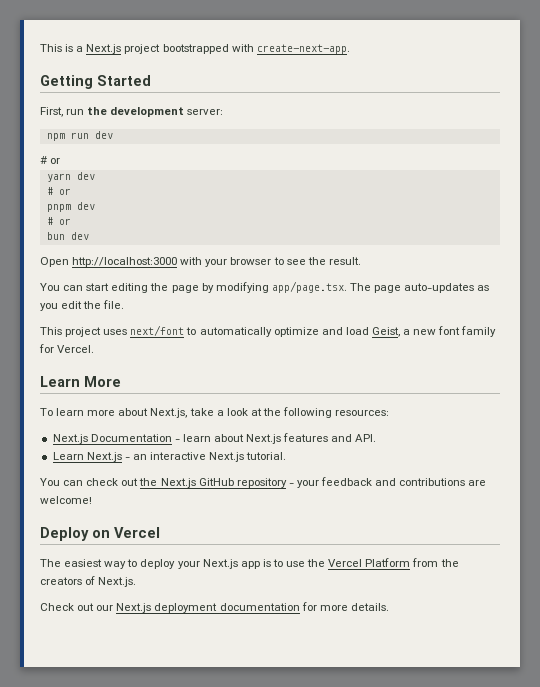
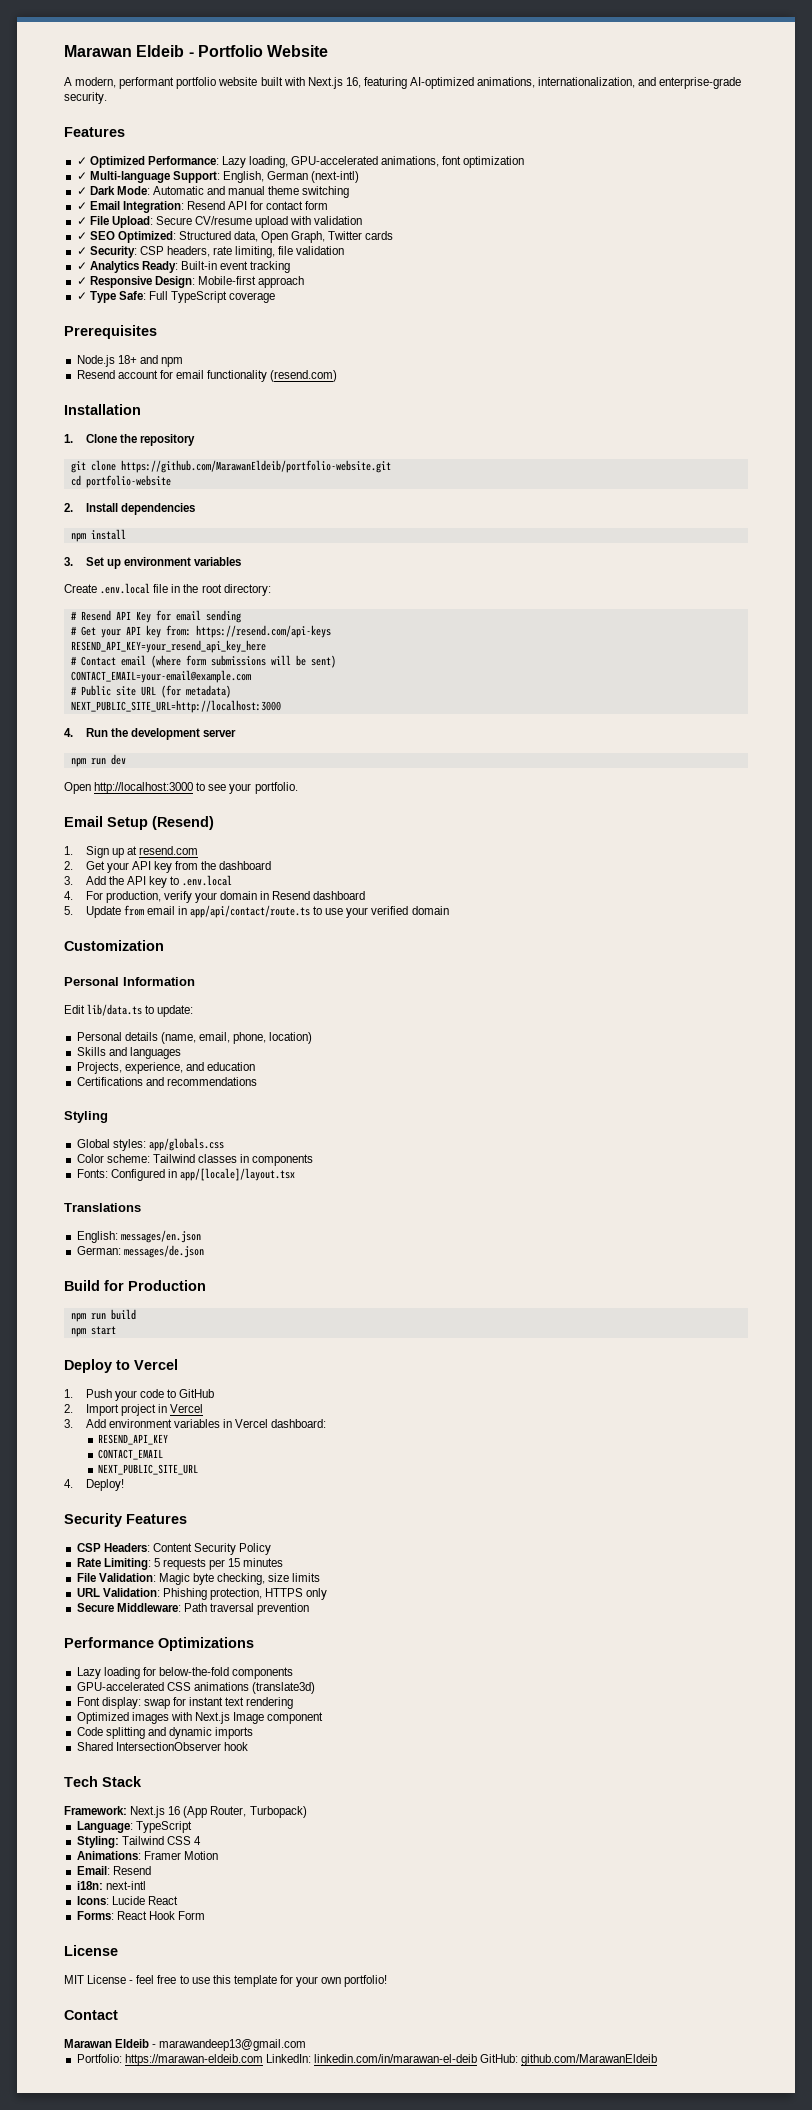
- This is a Next.js project bootstrapped with create-next-app.
- Getting Started
- First, run the development server:
+ Marawan Eldeib - Portfolio Website
+ A modern, performant portfolio website built with Next.js 16, featuring AI-optimized animations, internationalization, and enterprise-grade security.
+ Features
+ ✓ Optimized Performance: Lazy loading, GPU-accelerated animations, font optimization
+ ✓ Multi-language Support: English, German (next-intl)
+ ✓ Dark Mode: Automatic and manual theme switching
+ ✓ Email Integration: Resend API for contact form
+ ✓ File Upload: Secure CV/resume upload with validation
+ ✓ SEO Optimized: Structured data, Open Graph, Twitter cards
+ ✓ Security: CSP headers, rate limiting, file validation
+ ✓ Analytics Ready: Built-in event tracking
+ ✓ Responsive Design: Mobile-first approach
+ ✓ Type Safe: Full TypeScript coverage
+ Prerequisites
+ Node.js 18+ and npm
+ Resend account for email functionality (resend.com)
+ Installation
+ 1. Clone the repository
+ git clone https://github.com/MarawanEldeib/portfolio-website.git
+ cd portfolio-website
+ 2. Install dependencies
+ npm install
+ 3. Set up environment variables
+ Create .env.local file in the root directory:
+ # Resend API Key for email sending
+ # Get your API key from: https://resend.com/api-keys
+ RESEND_API_KEY=your_resend_api_key_here
+ # Contact email (where form submissions will be sent)
+ CONTACT_EMAIL=your-email@example.com
+ # Public site URL (for metadata)
+ NEXT_PUBLIC_SITE_URL=http://localhost:3000
+ 4. Run the development server
  npm run dev
- # or
- yarn dev
- # or
- pnpm dev
- # or
- bun dev
- Open http://localhost:3000 with your browser to see the result.
- You can start editing the page by modifying app/page.tsx. The page auto-updates as you edit the file.
- This project uses next/font to automatically optimize and load Geist, a new font family for Vercel.
- Learn More
- To learn more about Next.js, take a look at the following resources:
- Next.js Documentation - learn about Next.js features and API.
- Learn Next.js - an interactive Next.js tutorial.
- You can check out the Next.js GitHub repository - your feedback and contributions are welcome!
+ Open http://localhost:3000 to see your portfolio.
+ Email Setup (Resend)
+ 1. Sign up at resend.com
+ 2. Get your API key from the dashboard
+ 3. Add the API key to .env.local
+ 4. For production, verify your domain in Resend dashboard
+ 5. Update from email in app/api/contact/route.ts to use your verified domain
+ Customization
+ Personal Information
+ Edit lib/data.ts to update:
+ Personal details (name, email, phone, location)
+ Skills and languages
+ Projects, experience, and education
+ Certifications and recommendations
+ Styling
+ Global styles: app/globals.css
+ Color scheme: Tailwind classes in components
+ Fonts: Configured in app/[locale]/layout.tsx
+ Translations
+ English: messages/en.json
+ German: messages/de.json
+ Build for Production
+ npm run build
+ npm start
- Deploy on Vercel
- The easiest way to deploy your Next.js app is to use the Vercel Platform from the creators of Next.js.
- Check out our Next.js deployment documentation for more details.
+ Deploy to Vercel
+ 1. Push your code to GitHub
+ 2. Import project in Vercel
+ 3. Add environment variables in Vercel dashboard:
+ RESEND_API_KEY
+ CONTACT_EMAIL
+ NEXT_PUBLIC_SITE_URL
+ 4. Deploy!
+ Security Features
+ CSP Headers: Content Security Policy
+ Rate Limiting: 5 requests per 15 minutes
+ File Validation: Magic byte checking, size limits
+ URL Validation: Phishing protection, HTTPS only
+ Secure Middleware: Path traversal prevention
+ Performance Optimizations
+ Lazy loading for below-the-fold components
+ GPU-accelerated CSS animations (translate3d)
+ Font display: swap for instant text rendering
+ Optimized images with Next.js Image component
+ Code splitting and dynamic imports
+ Shared IntersectionObserver hook
+ Tech Stack
+ Framework: Next.js 16 (App Router, Turbopack)
+ Language: TypeScript
+ Styling: Tailwind CSS 4
+ Animations: Framer Motion
+ Email: Resend
+ i18n: next-intl
+ Icons: Lucide React
+ Forms: React Hook Form
+ License
+ MIT License - feel free to use this template for your own portfolio!
+ Contact
+ Marawan Eldeib - marawandeep13@gmail.com
+ Portfolio: https://marawan-eldeib.com LinkedIn: linkedin.com/in/marawan-el-deib GitHub: github.com/MarawanEldeib

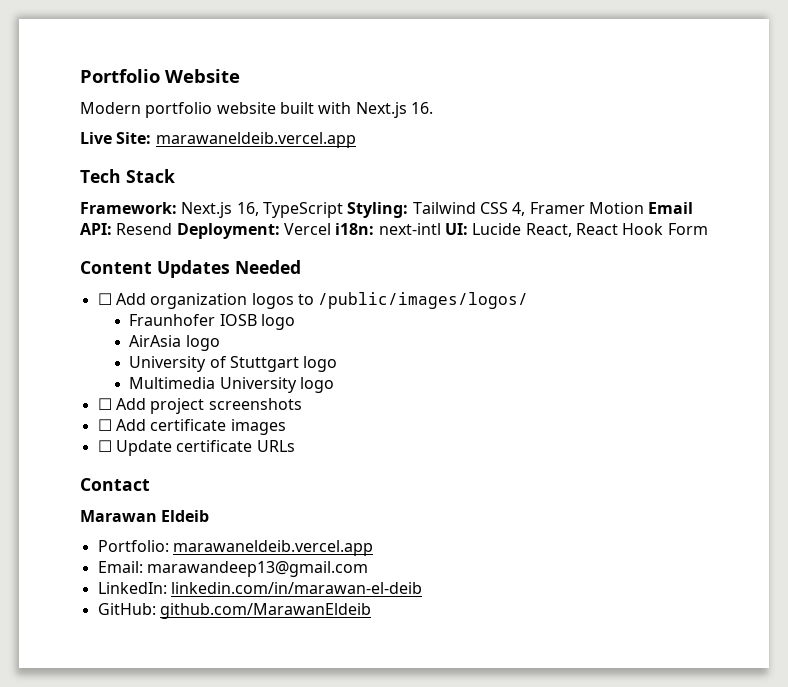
- Marawan Eldeib - Portfolio Website
+ Portfolio Website
- A modern, performant portfolio website built with Next.js 16, featuring AI-optimized animations, internationalization, and enterprise-grade security.
- Features
- ✓ Optimized Performance: Lazy loading, GPU-accelerated animations, font optimization
- ✓ Multi-language Support: English, German (next-intl)
- ✓ Dark Mode: Automatic and manual theme switching
- ✓ Email Integration: Resend API for contact form
- ✓ File Upload: Secure CV/resume upload with validation
- ✓ SEO Optimized: Structured data, Open Graph, Twitter cards
- ✓ Security: CSP headers, rate limiting, file validation
- ✓ Analytics Ready: Built-in event tracking
- ✓ Responsive Design: Mobile-first approach
- ✓ Type Safe: Full TypeScript coverage
- Prerequisites
- Node.js 18+ and npm
- Resend account for email functionality (resend.com)
- Installation
- 1. Clone the repository
- git clone https://github.com/MarawanEldeib/portfolio-website.git
- cd portfolio-website
- 2. Install dependencies
- npm install
- 3. Set up environment variables
- Create .env.local file in the root directory:
- # Resend API Key for email sending
- # Get your API key from: https://resend.com/api-keys
- RESEND_API_KEY=your_resend_api_key_here
- # Contact email (where form submissions will be sent)
- CONTACT_EMAIL=your-email@example.com
- # Public site URL (for metadata)
- NEXT_PUBLIC_SITE_URL=http://localhost:3000
- 4. Run the development server
- npm run dev
- Open http://localhost:3000 to see your portfolio.
- Email Setup (Resend)
- 1. Sign up at resend.com
- 2. Get your API key from the dashboard
- 3. Add the API key to .env.local
- 4. For production, verify your domain in Resend dashboard
- 5. Update from email in app/api/contact/route.ts to use your verified domain
- Customization
- Personal Information
- Edit lib/data.ts to update:
- Personal details (name, email, phone, location)
- Skills and languages
- Projects, experience, and education
- Certifications and recommendations
- Styling
- Global styles: app/globals.css
- Color scheme: Tailwind classes in components
- Fonts: Configured in app/[locale]/layout.tsx
- Translations
- English: messages/en.json
- German: messages/de.json
- Build for Production
- npm run build
- npm start
- Deploy to Vercel
- 1. Push your code to GitHub
- 2. Import project in Vercel
- 3. Add environment variables in Vercel dashboard:
- RESEND_API_KEY
- CONTACT_EMAIL
- NEXT_PUBLIC_SITE_URL
- 4. Deploy!
- Security Features
- CSP Headers: Content Security Policy
- Rate Limiting: 5 requests per 15 minutes
- File Validation: Magic byte checking, size limits
- URL Validation: Phishing protection, HTTPS only
- Secure Middleware: Path traversal prevention
- Performance Optimizations
- Lazy loading for below-the-fold components
- GPU-accelerated CSS animations (translate3d)
- Font display: swap for instant text rendering
- Optimized images with Next.js Image component
- Code splitting and dynamic imports
- Shared IntersectionObserver hook
+ Modern portfolio website built with Next.js 16.
+ Live Site: marawaneldeib.vercel.app
- Framework: Next.js 16 (App Router, Turbopack)
- Language: TypeScript
- Styling: Tailwind CSS 4
- Animations: Framer Motion
- Email: Resend
- i18n: next-intl
- Icons: Lucide React
- Forms: React Hook Form
- License
- MIT License - feel free to use this template for your own portfolio!
+ Framework: Next.js 16, TypeScript Styling: Tailwind CSS 4, Framer Motion Email API: Resend Deployment: Vercel i18n: next-intl UI: Lucide React, React Hook Form
+ Content Updates Needed
+ ☐ Add organization logos to /public/images/logos/
+ Fraunhofer IOSB logo
+ AirAsia logo
+ University of Stuttgart logo
+ Multimedia University logo
+ ☐ Add project screenshots
+ ☐ Add certificate images
+ ☐ Update certificate URLs
- Marawan Eldeib - marawandeep13@gmail.com
+ Marawan Eldeib
+ Portfolio: marawaneldeib.vercel.app
+ Email: marawandeep13@gmail.com
- Portfolio: https://marawan-eldeib.com LinkedIn: linkedin.com/in/marawan-el-deib GitHub: github.com/MarawanEldeib
+ LinkedIn: linkedin.com/in/marawan-el-deib
+ GitHub: github.com/MarawanEldeib

